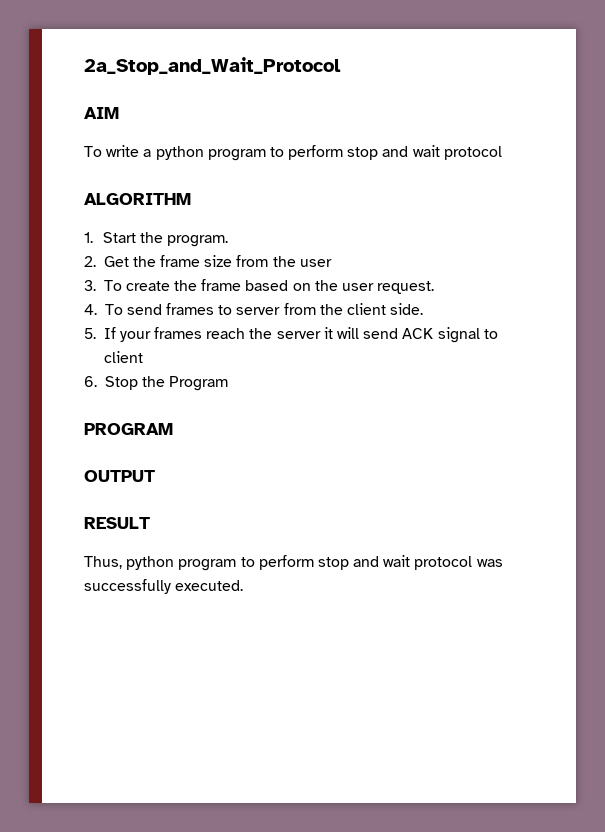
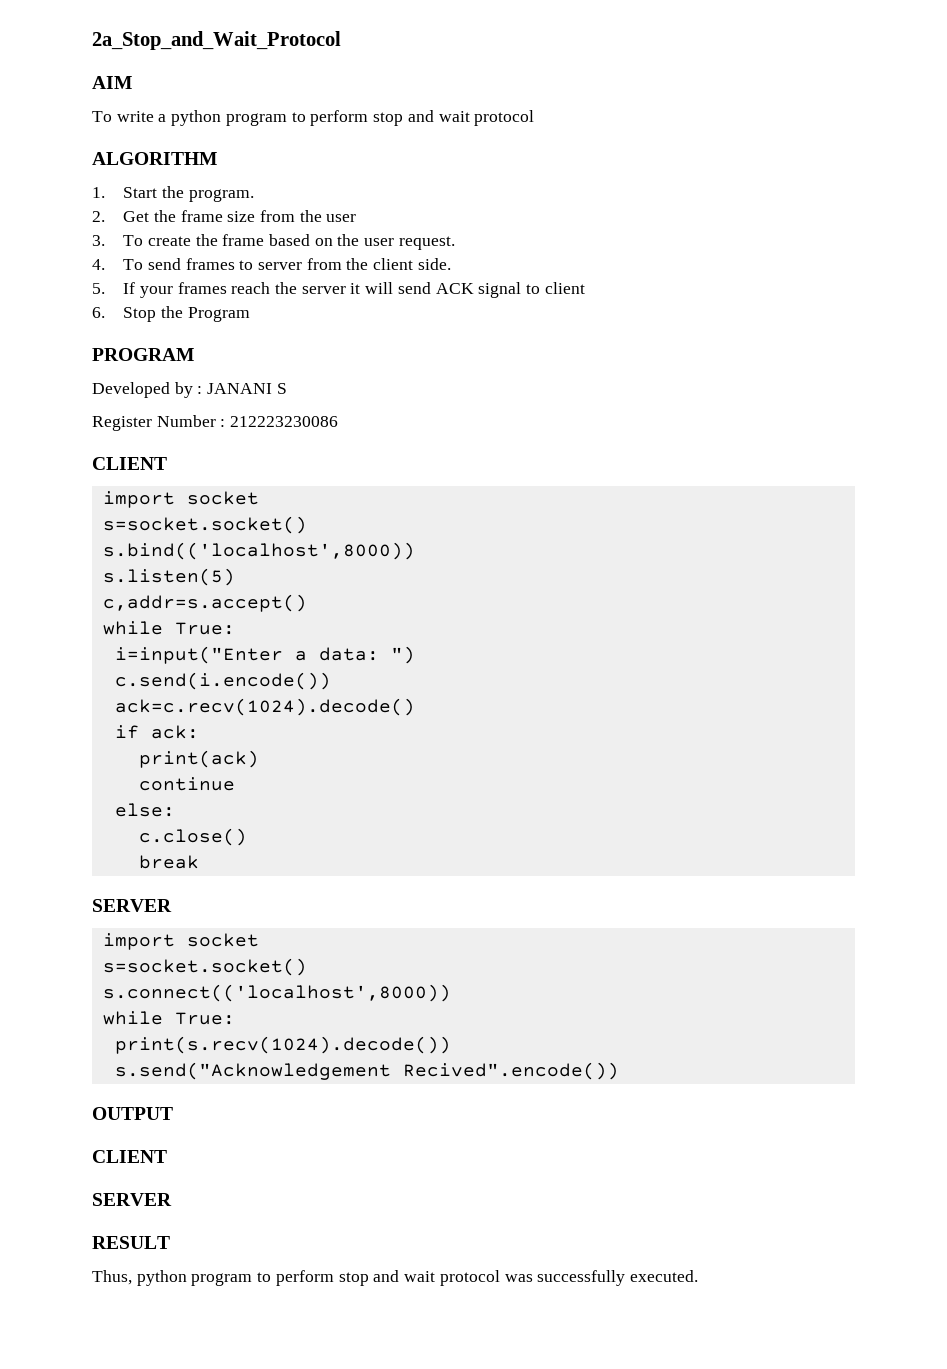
+ Developed by : JANANI S
+ Register Number : 212223230086
+ CLIENT
+ import socket
+ s=socket.socket()
+ s.bind(('localhost',8000))
+ s.listen(5)
+ c,addr=s.accept()
+ while True:
+ i=input("Enter a data: ")
+ c.send(i.encode())
+ ack=c.recv(1024).decode()
+ if ack:
+ print(ack)
+ continue
+ else:
+ c.close()
+ break
+ SERVER
+ import socket
+ s=socket.socket()
+ s.connect(('localhost',8000))
+ while True:
+ print(s.recv(1024).decode())
+ s.send("Acknowledgement Recived".encode())
  OUTPUT
+ CLIENT
+ SERVER

